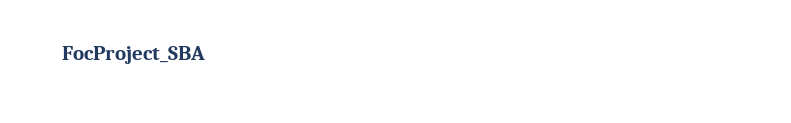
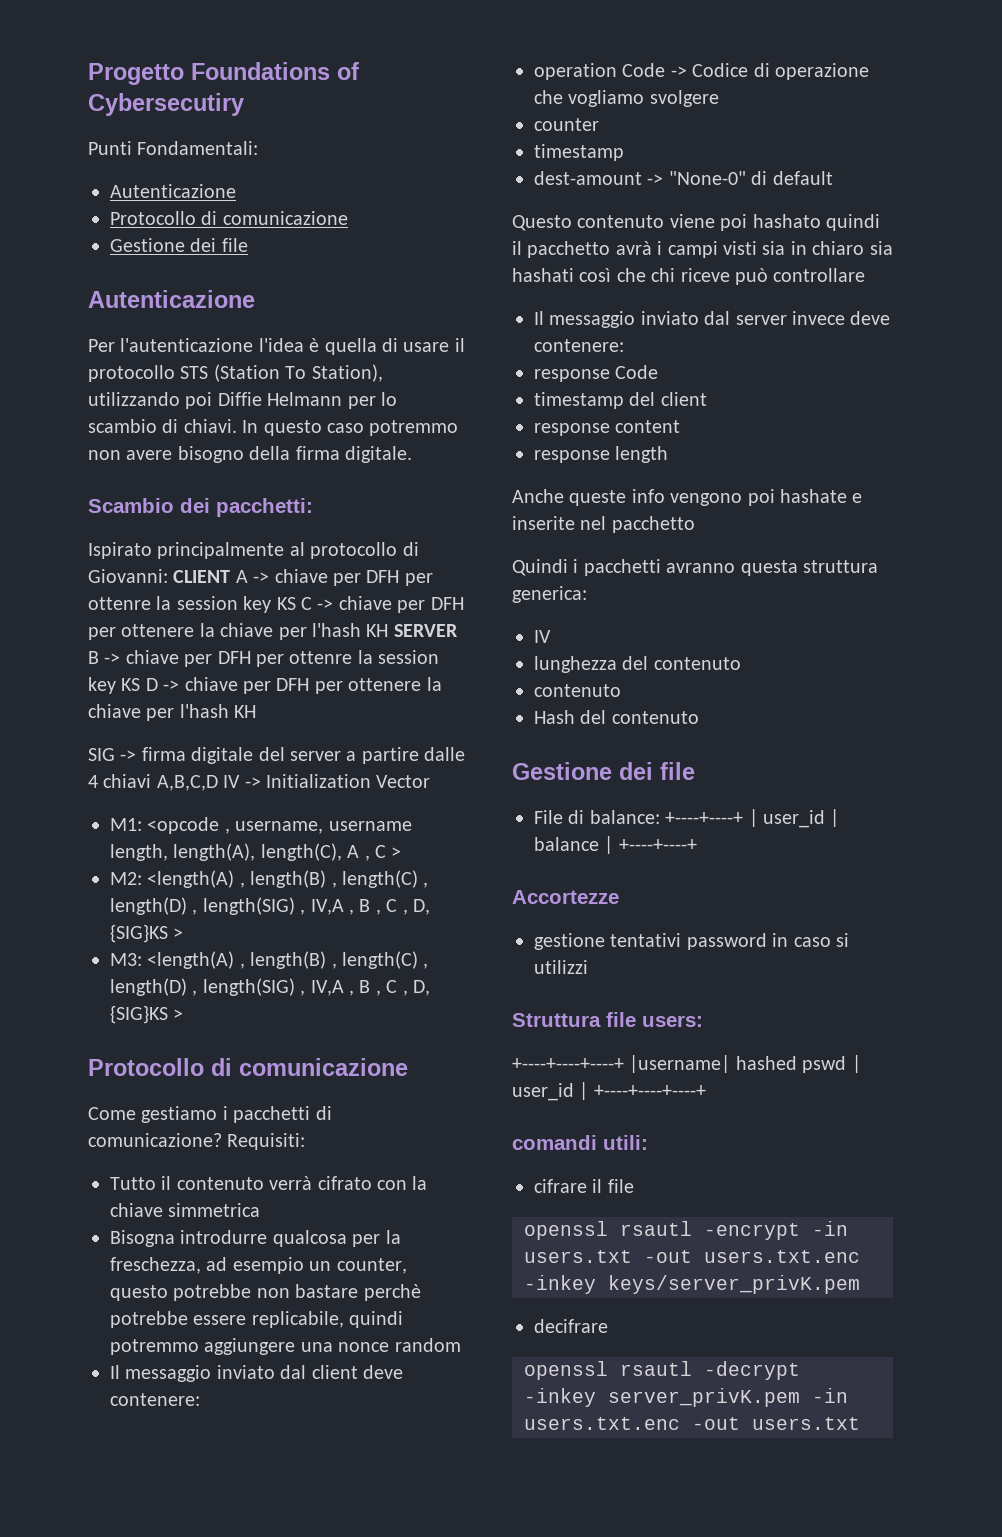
- FocProject_SBA
+ Progetto Foundations of Cybersecutiry
+ Punti Fondamentali:
+ Autenticazione
+ Protocollo di comunicazione
+ Gestione dei file
+ Autenticazione
+ Per l'autenticazione l'idea è quella di usare il protocollo STS (Station To Station), utilizzando poi Diffie Helmann per lo scambio di chiavi. In questo caso potremmo non avere bisogno della firma digitale.
+ Scambio dei pacchetti:
+ Ispirato principalmente al protocollo di Giovanni: CLIENT A -> chiave per DFH per ottenre la session key KS C -> chiave per DFH per ottenere la chiave per l'hash KH SERVER B -> chiave per DFH per ottenre la session key KS D -> chiave per DFH per ottenere la chiave per l'hash KH
+ SIG -> firma digitale del server a partire dalle 4 chiavi A,B,C,D IV -> Initialization Vector
+ M1: <opcode , username, username length, length(A), length(C), A , C >
+ M2: <length(A) , length(B) , length(C) , length(D) , length(SIG) , IV,A , B , C , D, {SIG}KS >
+ M3: <length(A) , length(B) , length(C) , length(D) , length(SIG) , IV,A , B , C , D, {SIG}KS >
+ Protocollo di comunicazione
+ Come gestiamo i pacchetti di comunicazione? Requisiti:
+ Tutto il contenuto verrà cifrato con la chiave simmetrica
+ Bisogna introdurre qualcosa per la freschezza, ad esempio un counter, questo potrebbe non bastare perchè potrebbe essere replicabile, quindi potremmo aggiungere una nonce random
+ Il messaggio inviato dal client deve contenere:
+ operation Code -> Codice di operazione che vogliamo svolgere
+ counter
+ timestamp
+ dest-amount -> "None-0" di default
+ Questo contenuto viene poi hashato quindi il pacchetto avrà i campi visti sia in chiaro sia hashati così che chi riceve può controllare
+ Il messaggio inviato dal server invece deve contenere:
+ response Code
+ timestamp del client
+ response content
+ response length
+ Anche queste info vengono poi hashate e inserite nel pacchetto
+ Quindi i pacchetti avranno questa struttura generica:
+ IV
+ lunghezza del contenuto
+ contenuto
+ Hash del contenuto
+ Gestione dei file
+ File di balance: +----+----+ | user_id | balance | +----+----+
+ Accortezze
+ gestione tentativi password in caso si utilizzi
+ Struttura file users:
+ +----+----+----+ |username| hashed pswd | user_id | +----+----+----+
+ comandi utili:
+ cifrare il file
+ openssl rsautl -encrypt -in users.txt -out users.txt.enc -inkey keys/server_privK.pem
+ decifrare
+ openssl rsautl -decrypt -inkey server_privK.pem -in users.txt.enc -out users.txt

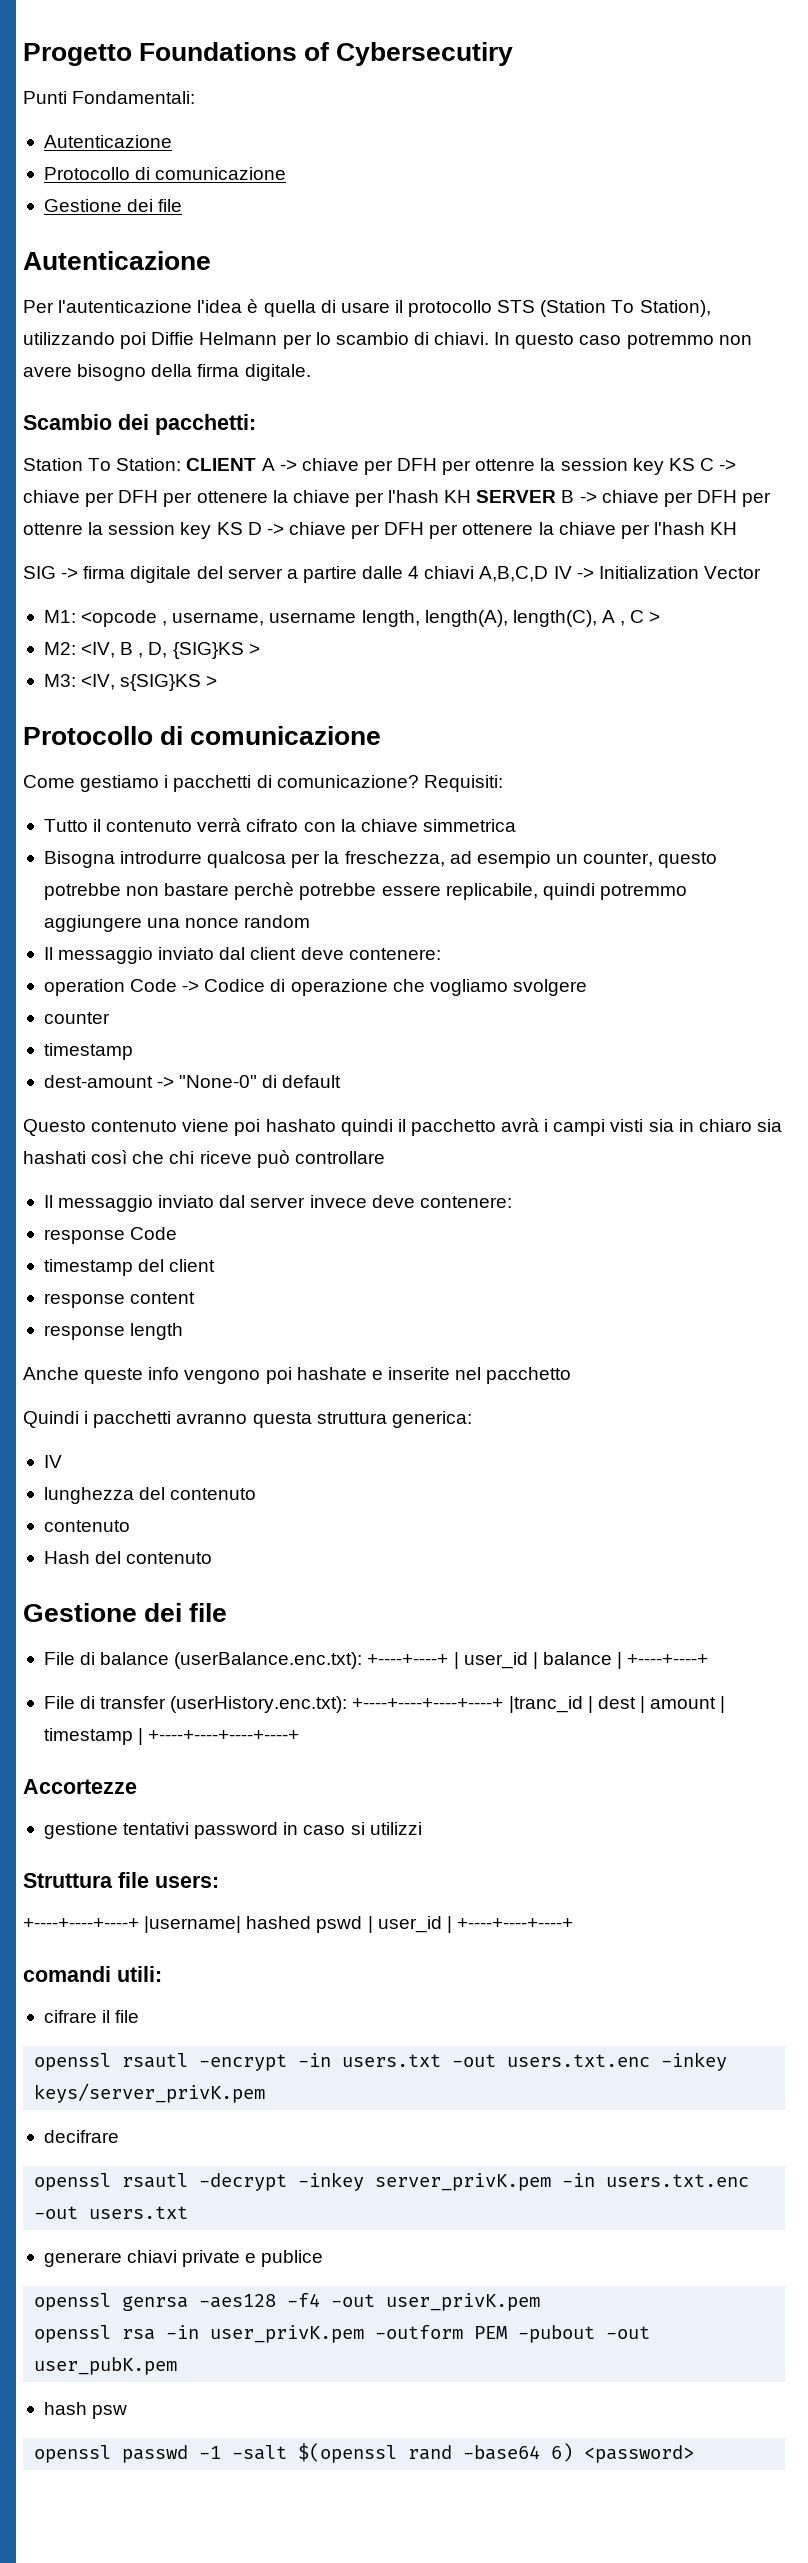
- Ispirato principalmente al protocollo di Giovanni: CLIENT A -> chiave per DFH per ottenre la session key KS C -> chiave per DFH per ottenere la chiave per l'hash KH SERVER B -> chiave per DFH per ottenre la session key KS D -> chiave per DFH per ottenere la chiave per l'hash KH
+ Station To Station: CLIENT A -> chiave per DFH per ottenre la session key KS C -> chiave per DFH per ottenere la chiave per l'hash KH SERVER B -> chiave per DFH per ottenre la session key KS D -> chiave per DFH per ottenere la chiave per l'hash KH
- M2: <length(A) , length(B) , length(C) , length(D) , length(SIG) , IV,A , B , C , D, {SIG}KS >
- M3: <length(A) , length(B) , length(C) , length(D) , length(SIG) , IV,A , B , C , D, {SIG}KS >
+ M2: <IV, B , D, {SIG}KS >
+ M3: <IV, s{SIG}KS >
- File di balance: +----+----+ | user_id | balance | +----+----+
+ File di balance (userBalance.enc.txt): +----+----+ | user_id | balance | +----+----+
+ File di transfer (userHistory.enc.txt): +----+----+----+----+ |tranc_id | dest | amount | timestamp | +----+----+----+----+
+ generare chiavi private e publice
+ openssl genrsa -aes128 -f4 -out user_privK.pem
+ openssl rsa -in user_privK.pem -outform PEM -pubout -out user_pubK.pem
+ hash psw
+ openssl passwd -1 -salt $(openssl rand -base64 6) <password>

